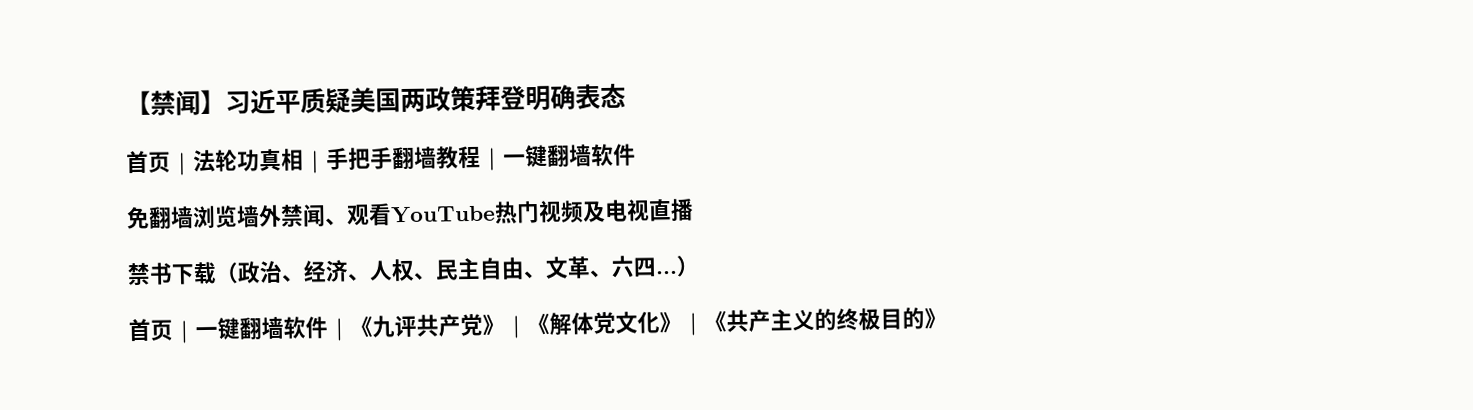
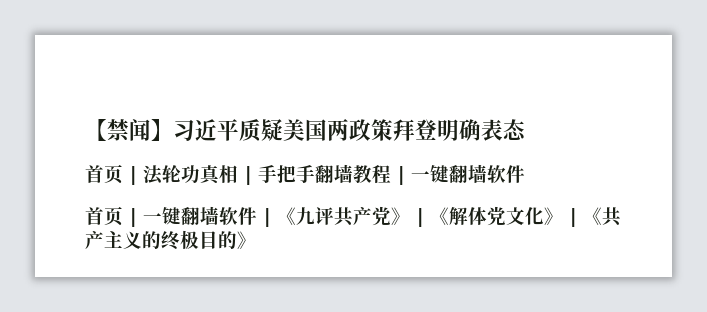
- 免翻墙浏览墙外禁闻、观看YouTube热门视频及电视直播
- 禁书下载（政治、经济、人权、民主自由、文革、六四...）

